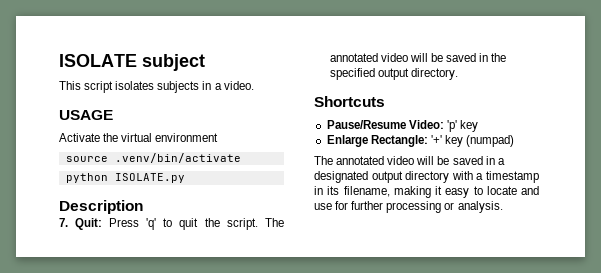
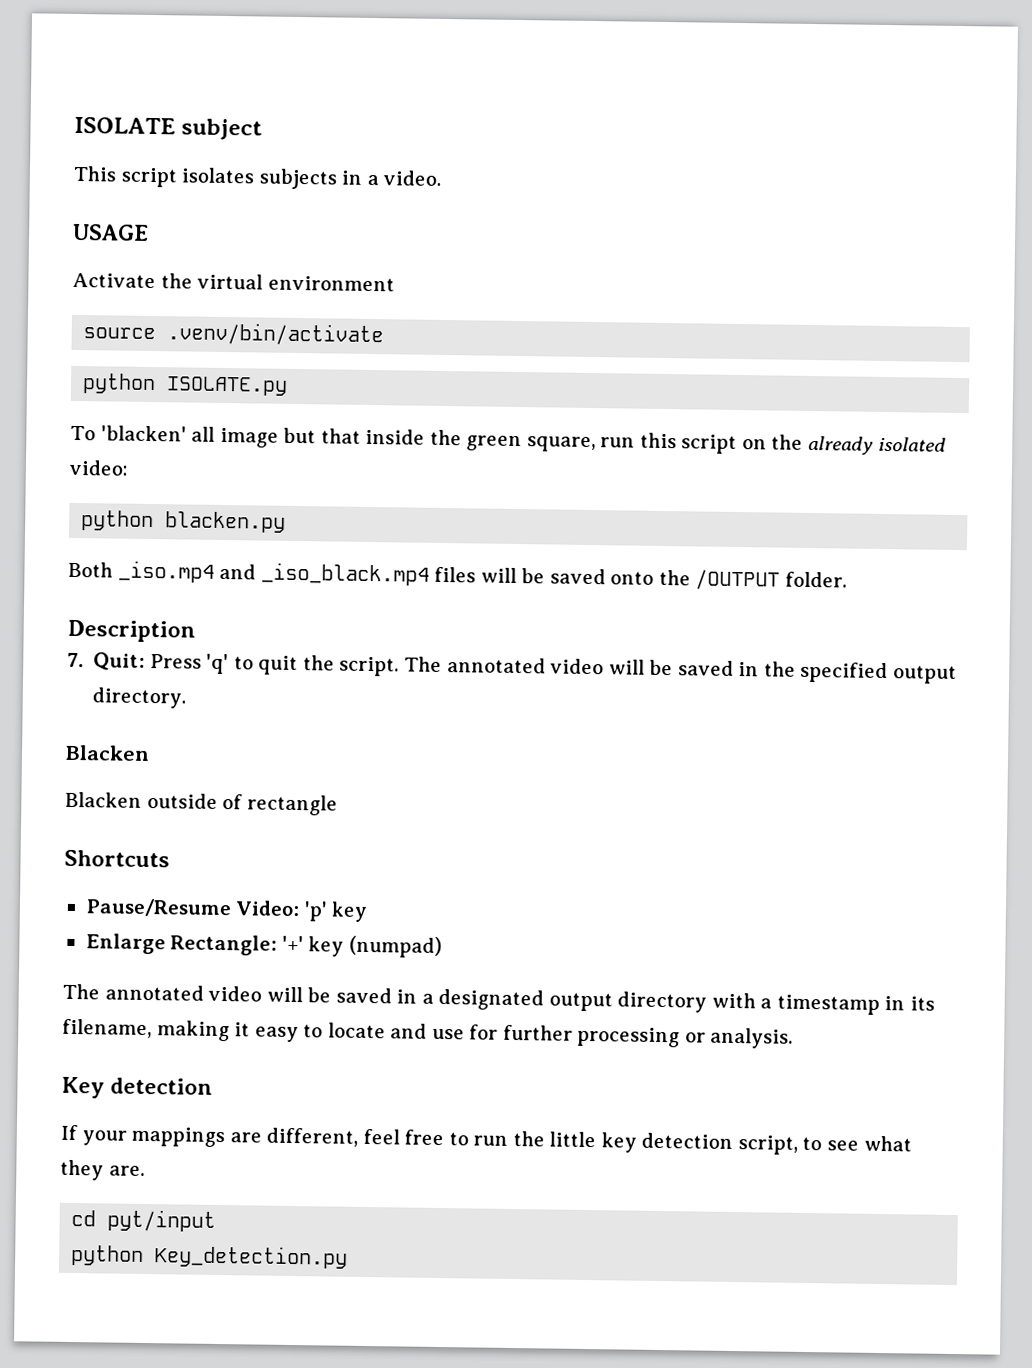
+ To 'blacken' all image but that inside the green square, run this script on the already isolated video:
+ python blacken.py
+ Both _iso.mp4 and _iso_black.mp4 files will be saved onto the /OUTPUT folder.
  The annotated video will be saved in the specified output directory.
+ Blacken
+ Blacken outside of rectangle
+ Key detection
+ If your mappings are different, feel free to run the little key detection script, to see what they are.
+ cd pyt/input
+ python Key_detection.py

